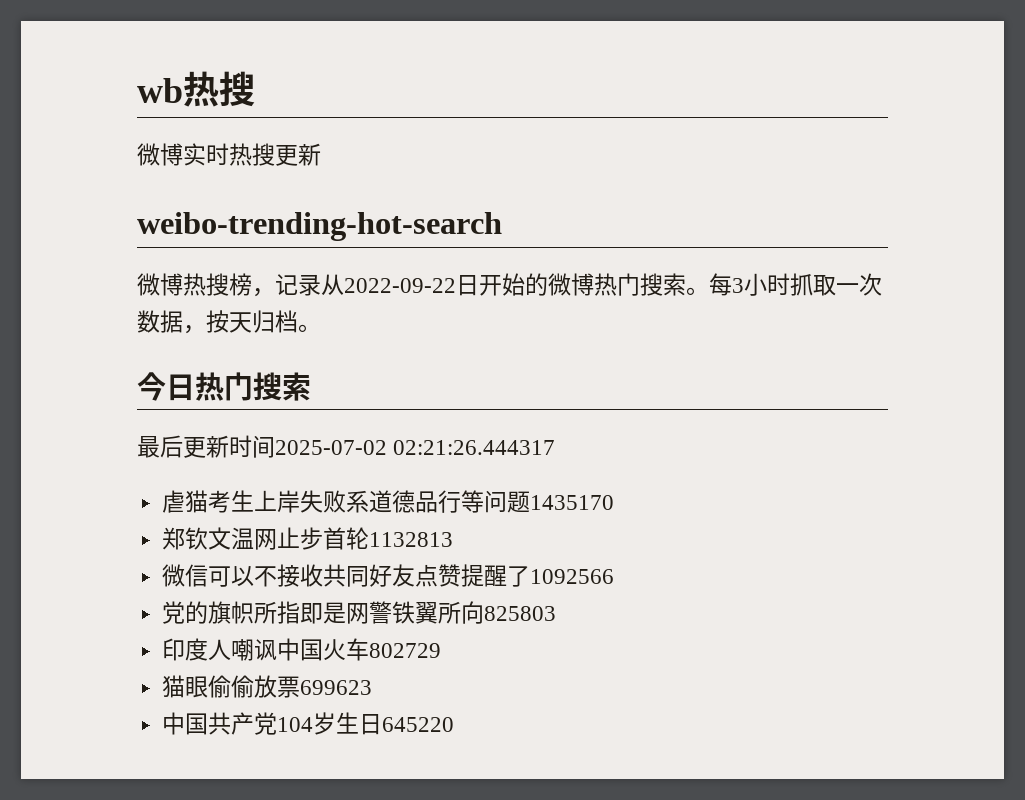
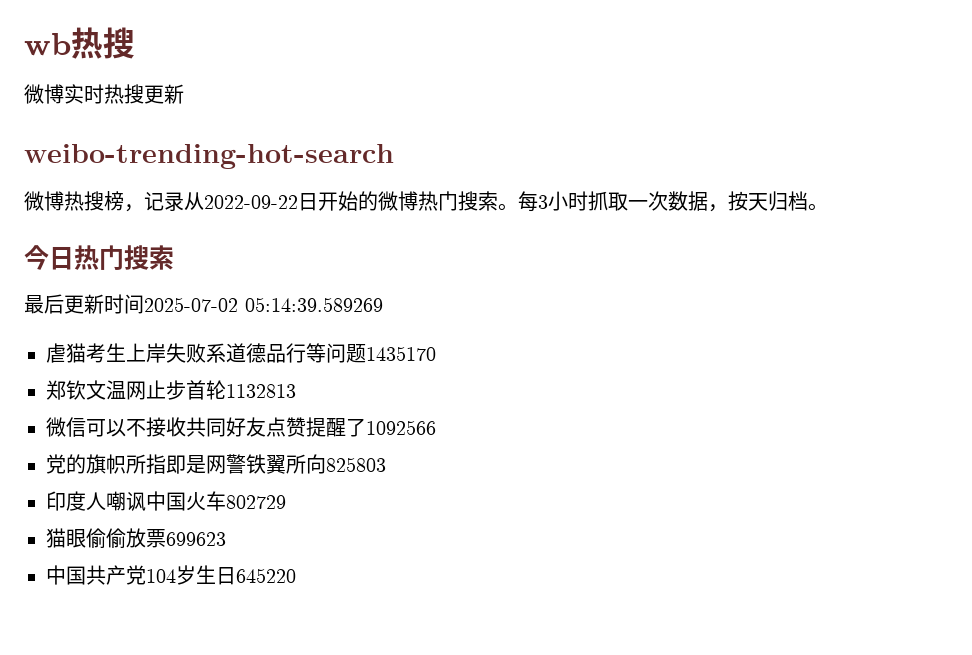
- 最后更新时间2025-07-02 02:21:26.444317
+ 最后更新时间2025-07-02 05:14:39.589269

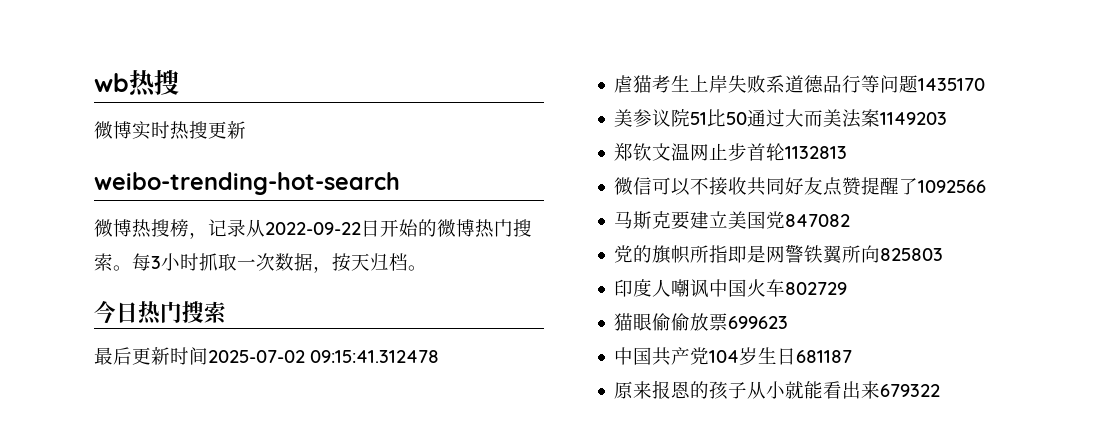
- 最后更新时间2025-07-02 05:14:39.589269
+ 最后更新时间2025-07-02 09:15:41.312478
+ 美参议院51比50通过大而美法案1149203
+ 马斯克要建立美国党847082
- 中国共产党104岁生日645220
+ 中国共产党104岁生日681187
+ 原来报恩的孩子从小就能看出来679322

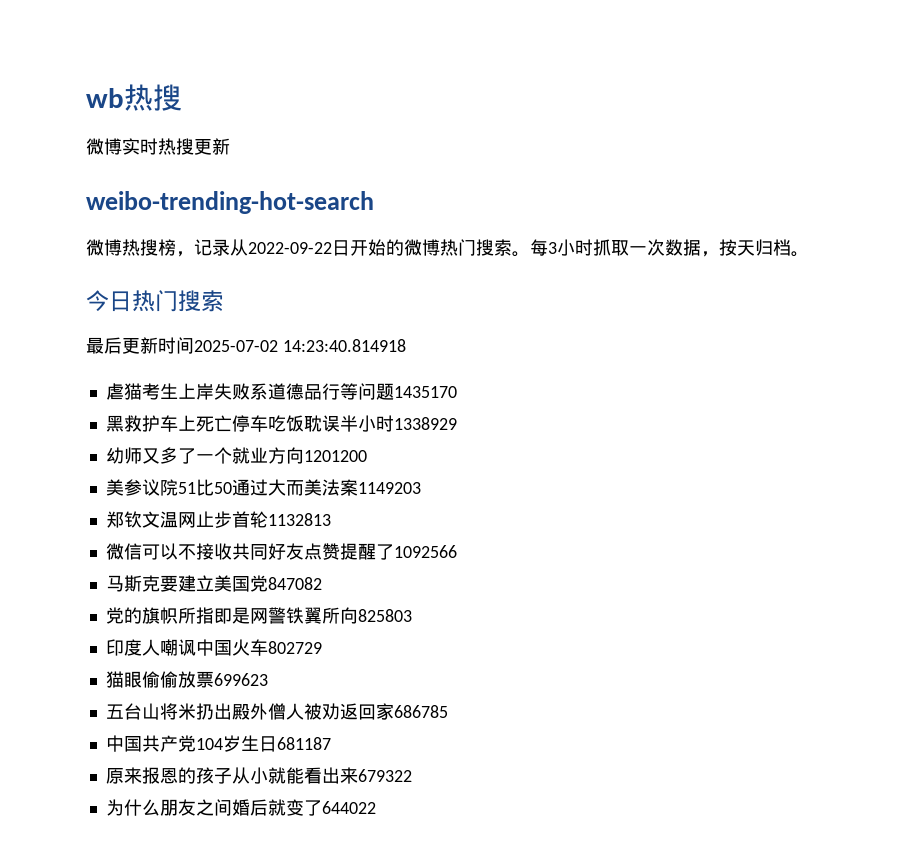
- 最后更新时间2025-07-02 09:15:41.312478
+ 最后更新时间2025-07-02 14:23:40.814918
+ 黑救护车上死亡停车吃饭耽误半小时1338929
+ 幼师又多了一个就业方向1201200
+ 五台山将米扔出殿外僧人被劝返回家686785
+ 为什么朋友之间婚后就变了644022

